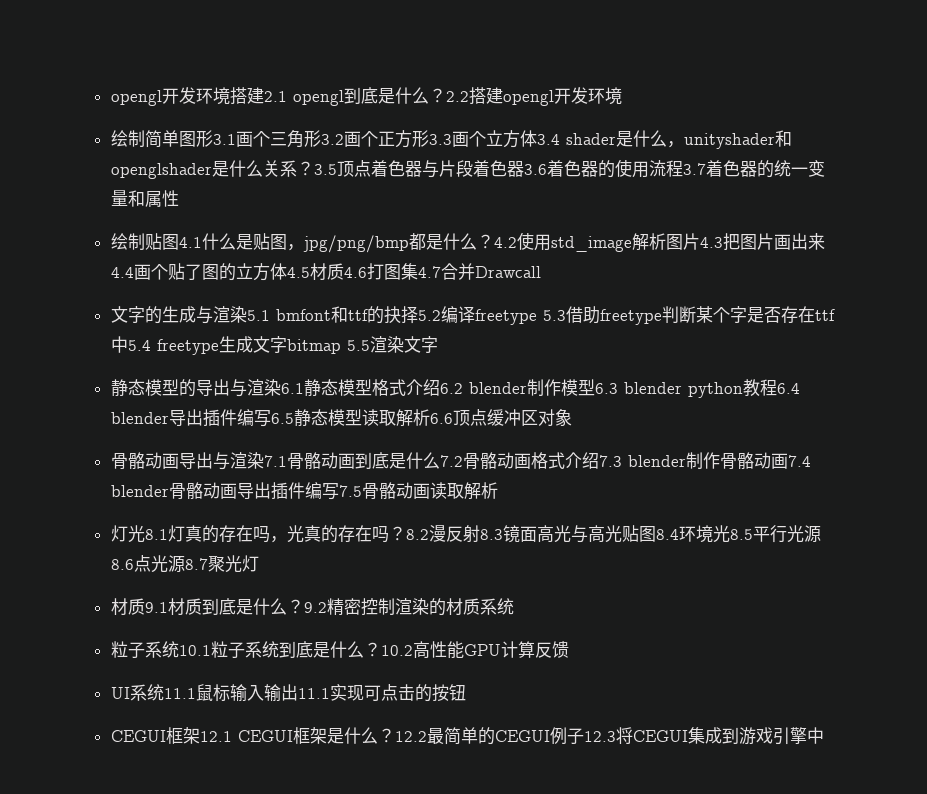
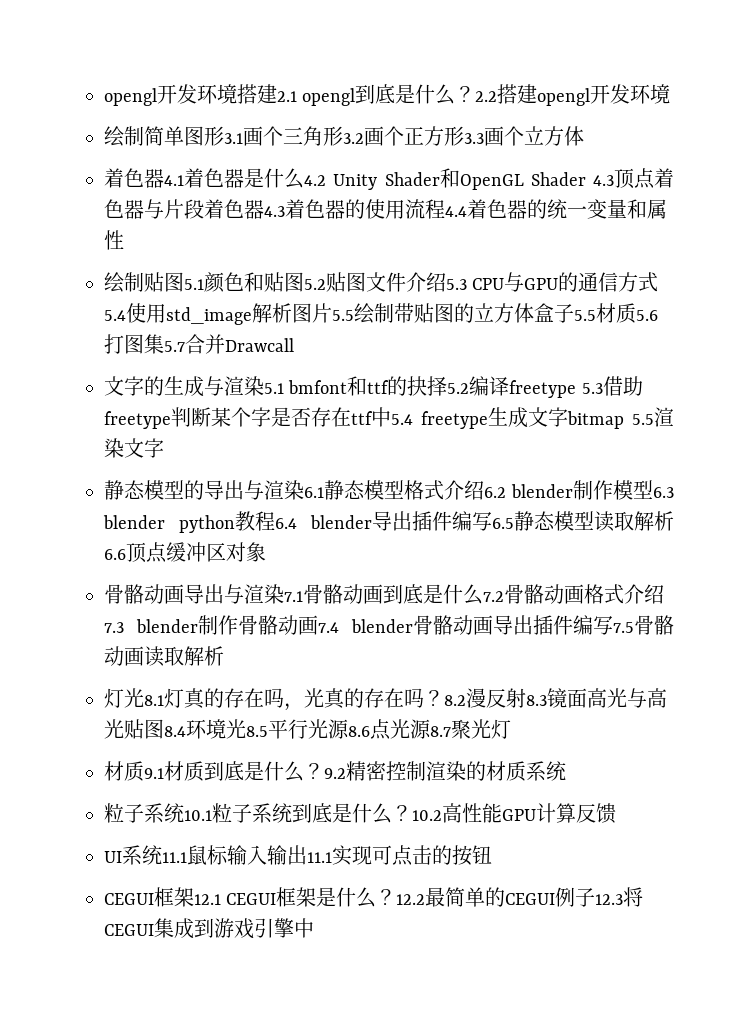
- 绘制简单图形3.1画个三角形3.2画个正方形3.3画个立方体3.4 shader是什么，unityshader和openglshader是什么关系？3.5顶点着色器与片段着色器3.6着色器的使用流程3.7着色器的统一变量和属性
+ 绘制简单图形3.1画个三角形3.2画个正方形3.3画个立方体
+ 着色器4.1着色器是什么4.2 Unity Shader和OpenGL Shader 4.3顶点着色器与片段着色器4.3着色器的使用流程4.4着色器的统一变量和属性
- 绘制贴图4.1什么是贴图，jpg/png/bmp都是什么？4.2使用std_image解析图片4.3把图片画出来4.4画个贴了图的立方体4.5材质4.6打图集4.7合并Drawcall
+ 绘制贴图5.1颜色和贴图5.2贴图文件介绍5.3 CPU与GPU的通信方式5.4使用std_image解析图片5.5绘制带贴图的立方体盒子5.5材质5.6打图集5.7合并Drawcall

